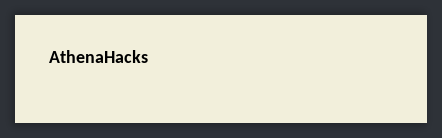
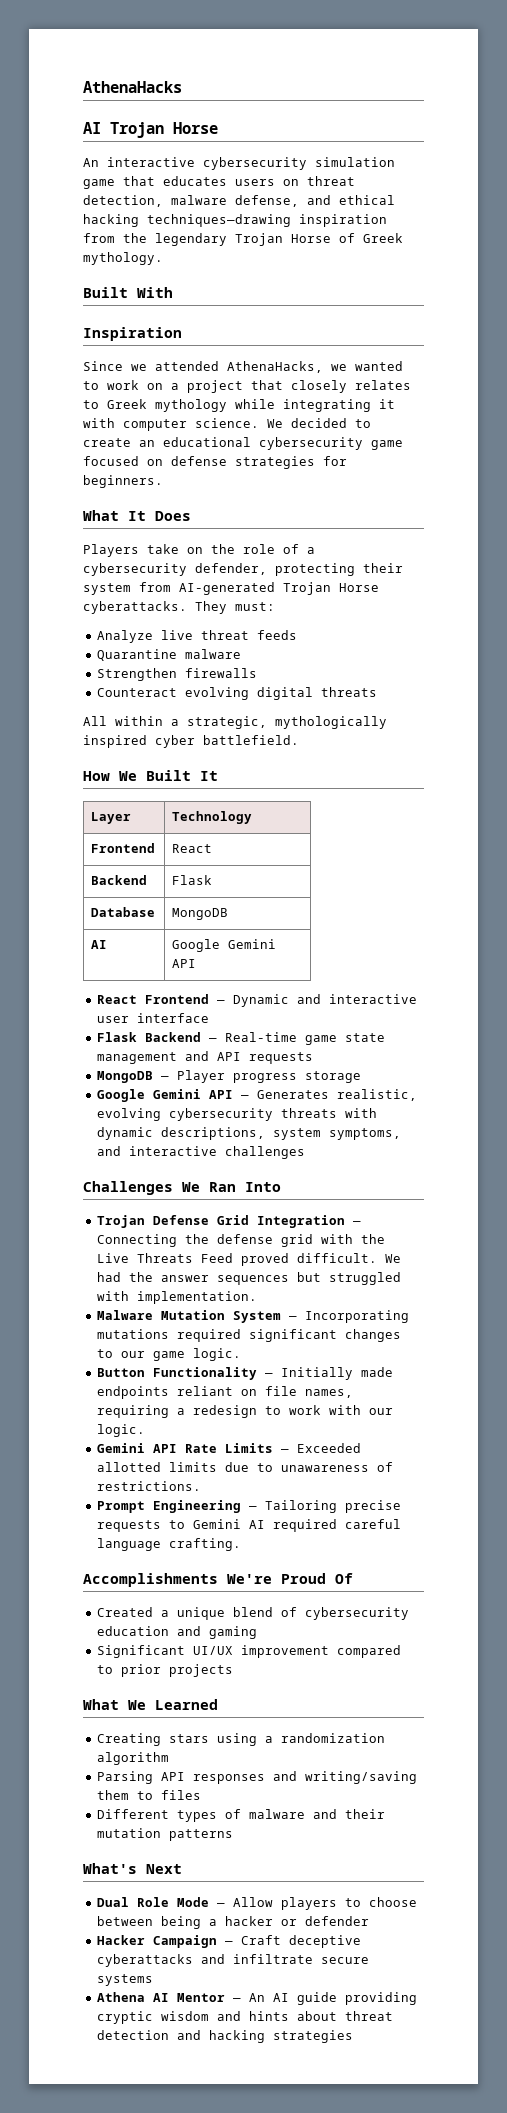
+ AI Trojan Horse
+ An interactive cybersecurity simulation game that educates users on threat detection, malware defense, and ethical hacking techniques—drawing inspiration from the legendary Trojan Horse of Greek mythology.
+ Built With
+ Inspiration
+ Since we attended AthenaHacks, we wanted to work on a project that closely relates to Greek mythology while integrating it with computer science. We decided to create an educational cybersecurity game focused on defense strategies for beginners.
+ What It Does
+ Players take on the role of a cybersecurity defender, protecting their system from AI-generated Trojan Horse cyberattacks. They must:
+ Analyze live threat feeds
+ Quarantine malware
+ Strengthen firewalls
+ Counteract evolving digital threats
+ All within a strategic, mythologically inspired cyber battlefield.
+ How We Built It
+ Layer | Technology
+ Frontend | React
+ Backend | Flask
+ Database | MongoDB
+ AI | Google Gemini API
+ React Frontend — Dynamic and interactive user interface
+ Flask Backend — Real-time game state management and API requests
+ MongoDB — Player progress storage
+ Google Gemini API — Generates realistic, evolving cybersecurity threats with dynamic descriptions, system symptoms, and interactive challenges
+ Challenges We Ran Into
+ Trojan Defense Grid Integration — Connecting the defense grid with the Live Threats Feed proved difficult. We had the answer sequences but struggled with implementation.
+ Malware Mutation System — Incorporating mutations required significant changes to our game logic.
+ Button Functionality — Initially made endpoints reliant on file names, requiring a redesign to work with our logic.
+ Gemini API Rate Limits — Exceeded allotted limits due to unawareness of restrictions.
+ Prompt Engineering — Tailoring precise requests to Gemini AI required careful language crafting.
+ Accomplishments We're Proud Of
+ Created a unique blend of cybersecurity education and gaming
+ Significant UI/UX improvement compared to prior projects
+ What We Learned
+ Creating stars using a randomization algorithm
+ Parsing API responses and writing/saving them to files
+ Different types of malware and their mutation patterns
+ What's Next
+ Dual Role Mode — Allow players to choose between being a hacker or defender
+ Hacker Campaign — Craft deceptive cyberattacks and infiltrate secure systems
+ Athena AI Mentor — An AI guide providing cryptic wisdom and hints about threat detection and hacking strategies

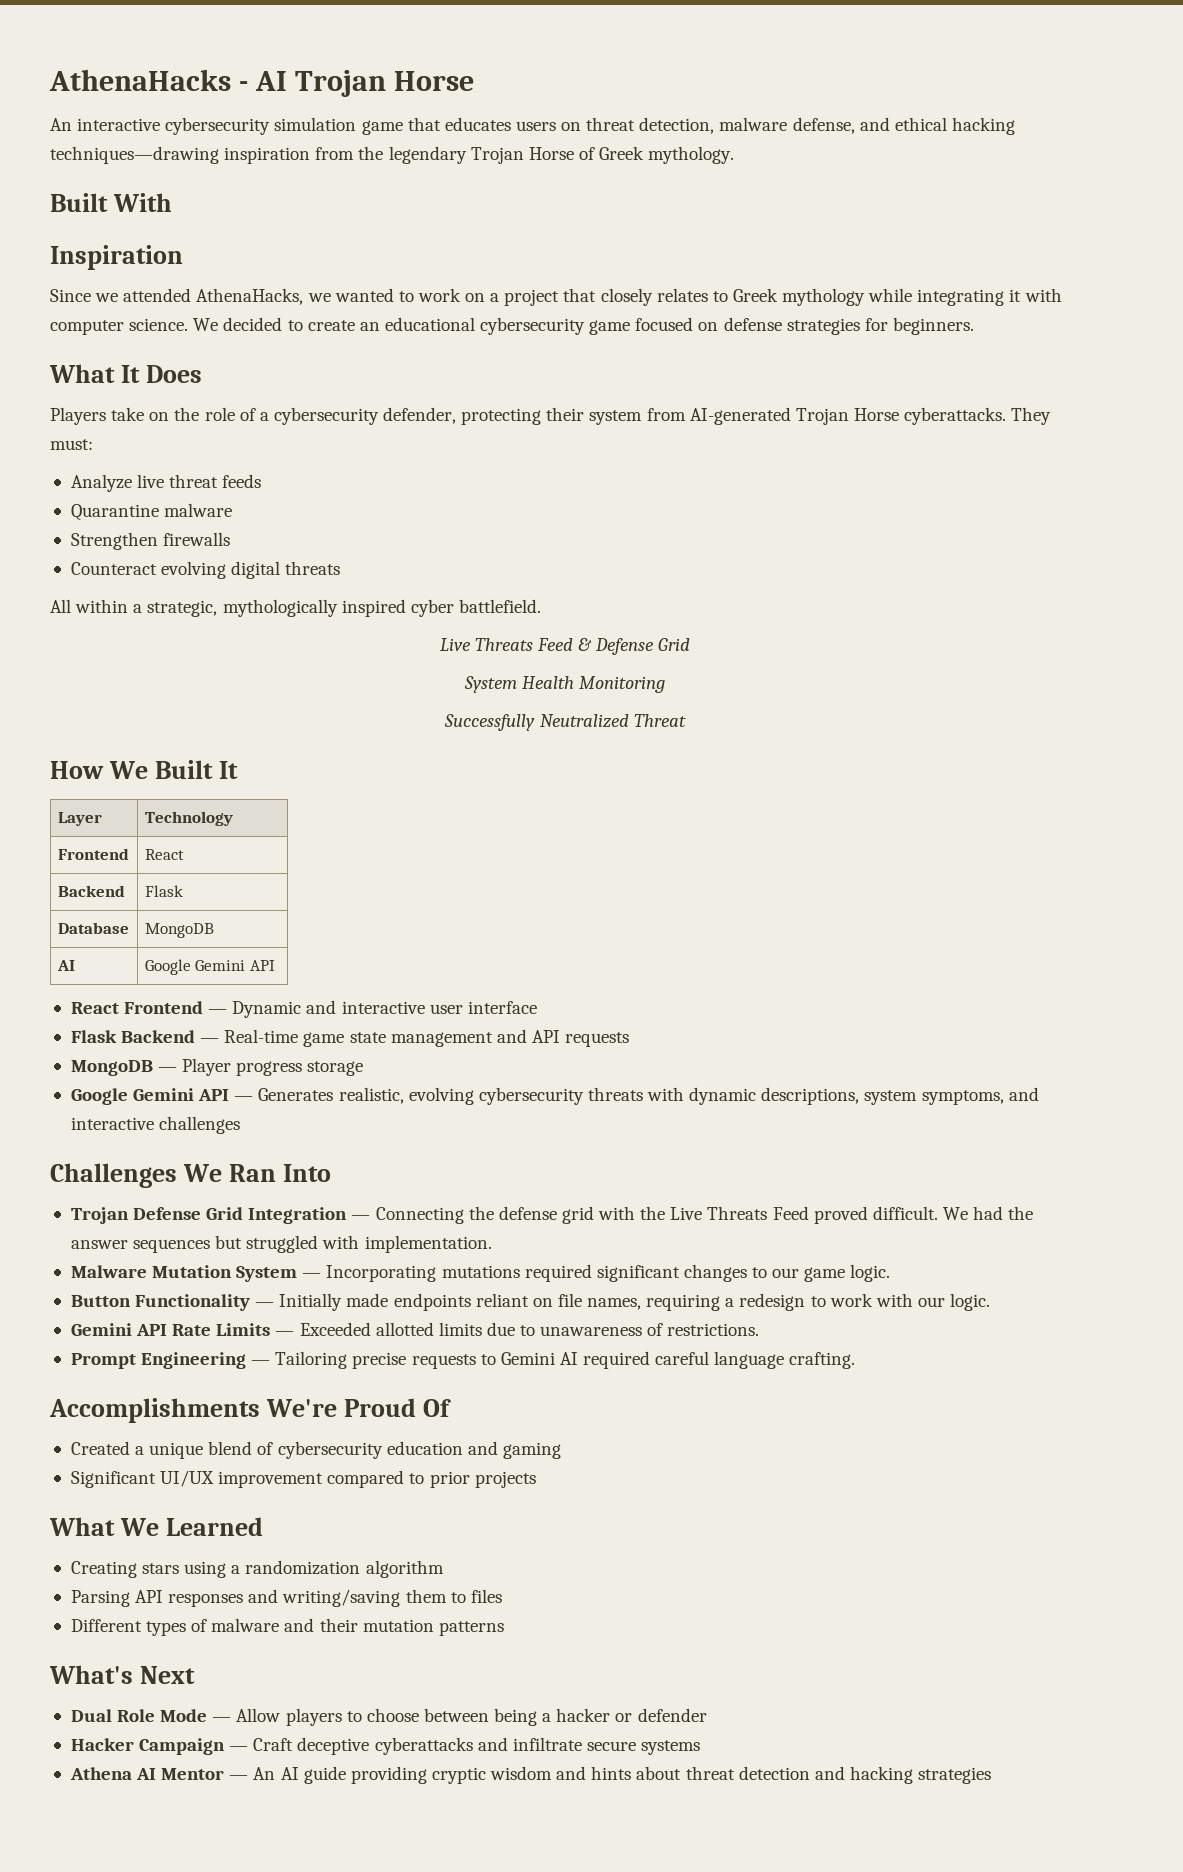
- AthenaHacks
- AI Trojan Horse
+ AthenaHacks - AI Trojan Horse
+ Live Threats Feed & Defense Grid
+ System Health Monitoring
+ Successfully Neutralized Threat

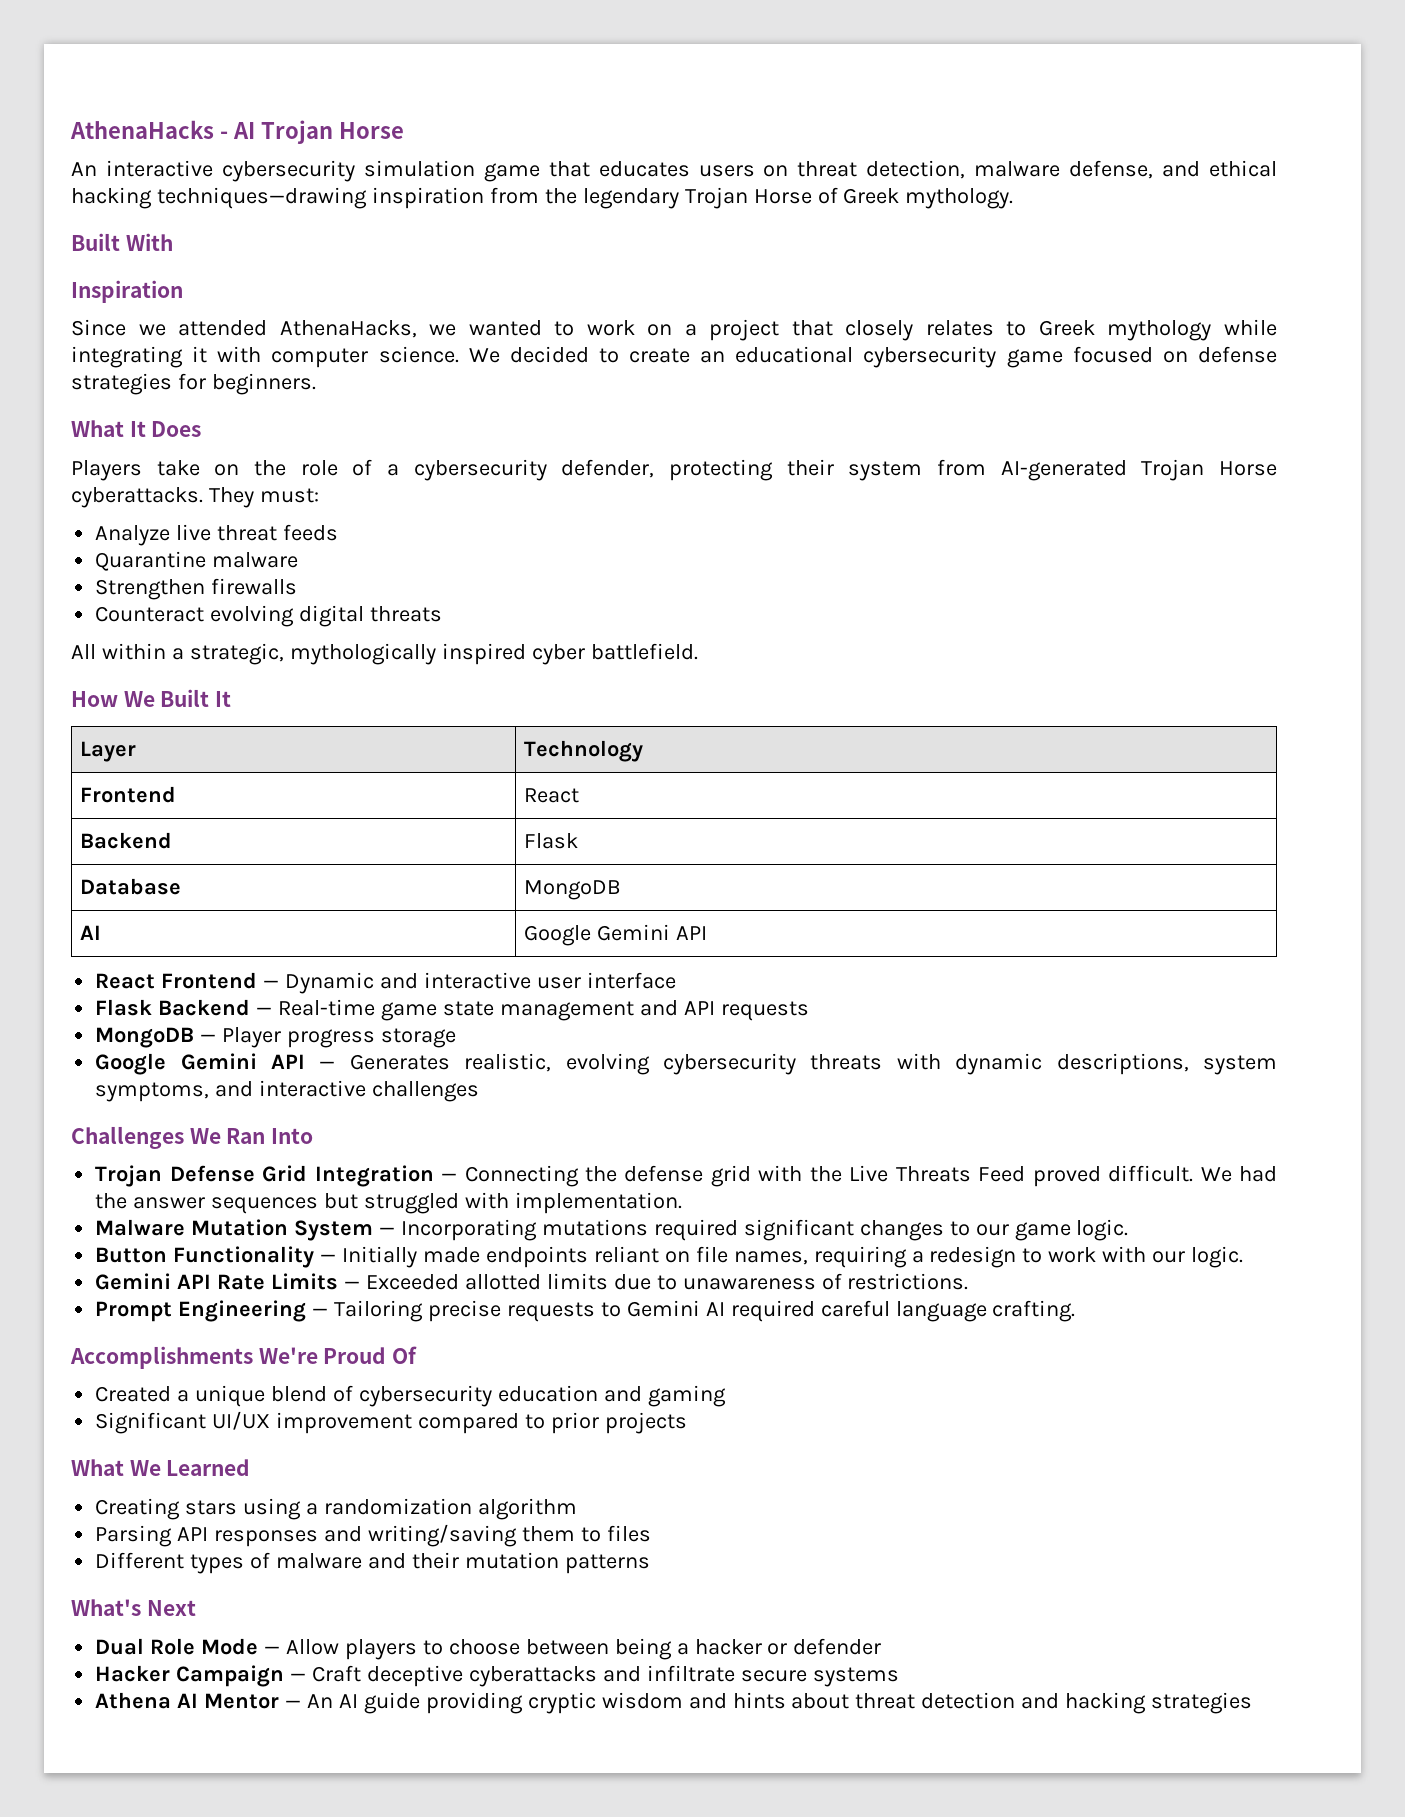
- Live Threats Feed & Defense Grid
- System Health Monitoring
- Successfully Neutralized Threat

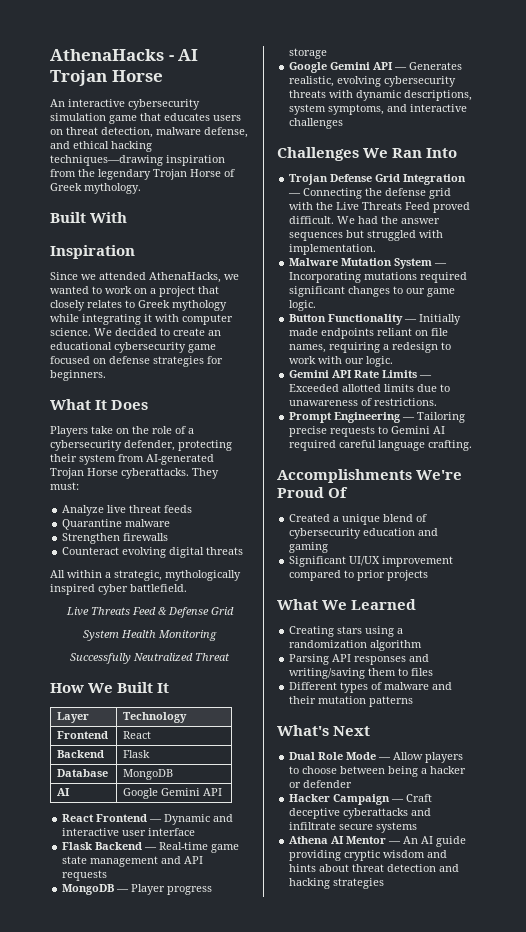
+ Live Threats Feed & Defense Grid
+ System Health Monitoring
+ Successfully Neutralized Threat

